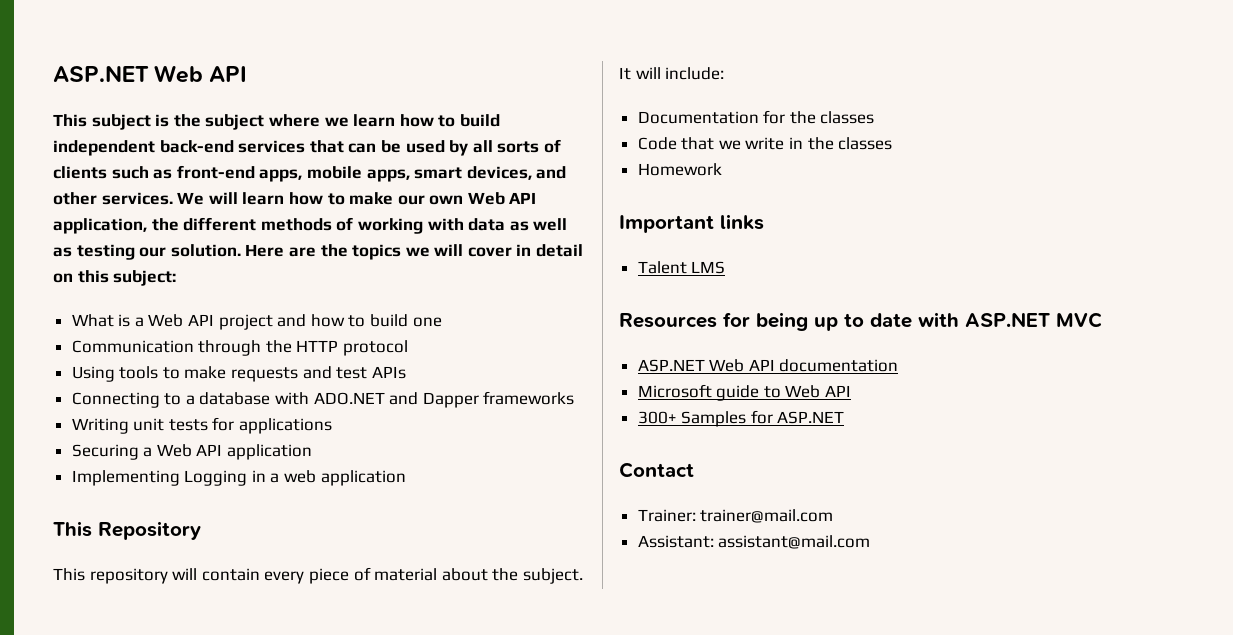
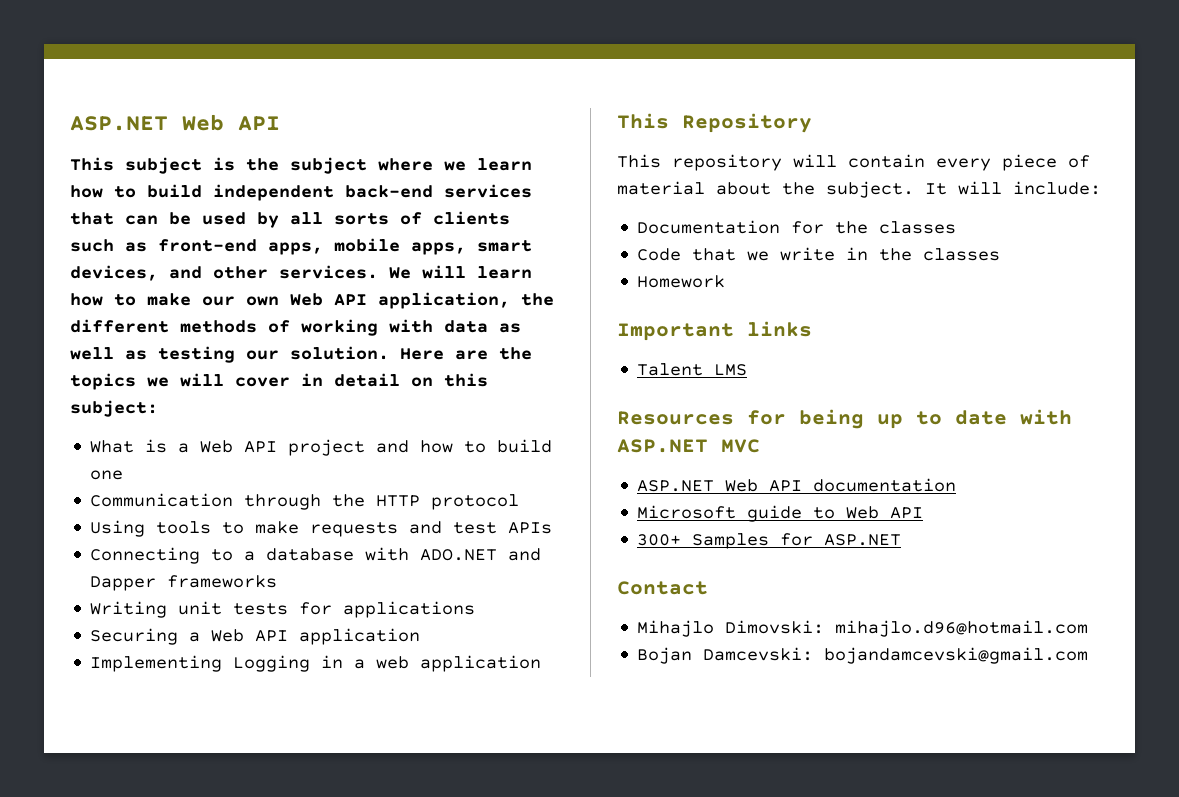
- Trainer: trainer@mail.com
- Assistant: assistant@mail.com
+ Mihajlo Dimovski: mihajlo.d96@hotmail.com
+ Bojan Damcevski: bojandamcevski@gmail.com

